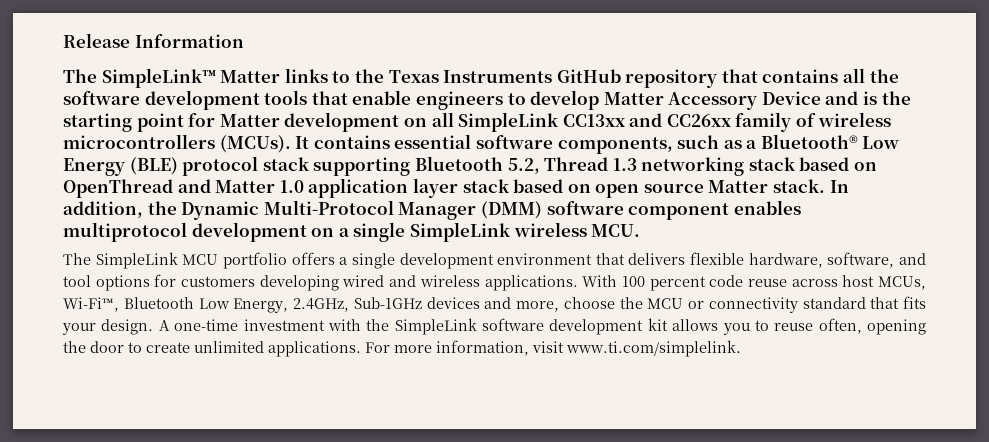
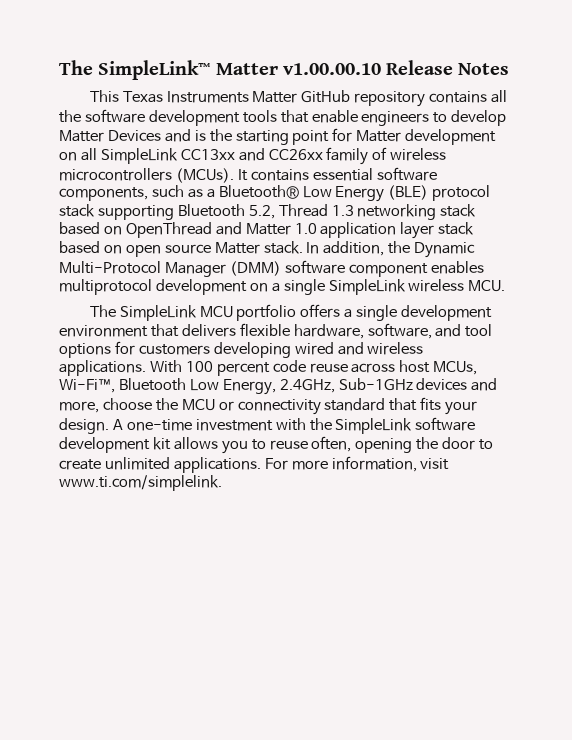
- Release Information
- The SimpleLink™ Matter links to the Texas Instruments GitHub repository that contains all the software development tools that enable engineers to develop Matter Accessory Device and is the starting point for Matter development on all SimpleLink CC13xx and CC26xx family of wireless microcontrollers (MCUs).
+ The SimpleLink™ Matter v1.00.00.10 Release Notes
+ This Texas Instruments Matter GitHub repository contains all the software development tools that enable engineers to develop Matter Devices and is the starting point for Matter development on all SimpleLink CC13xx and CC26xx family of wireless microcontrollers (MCUs).

